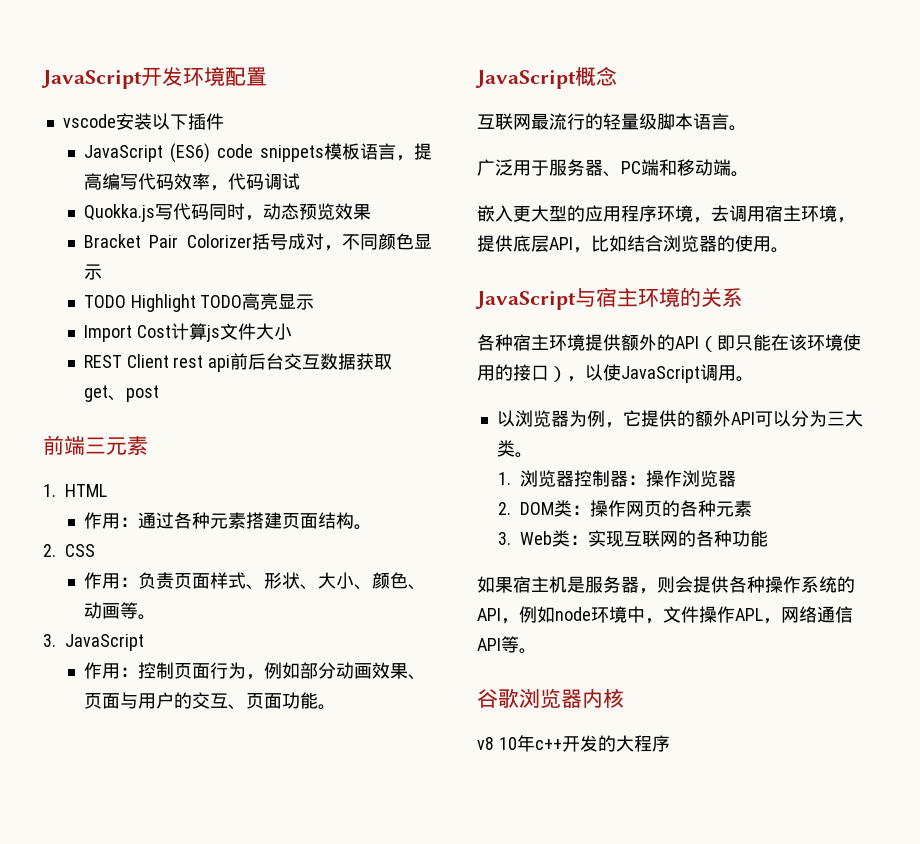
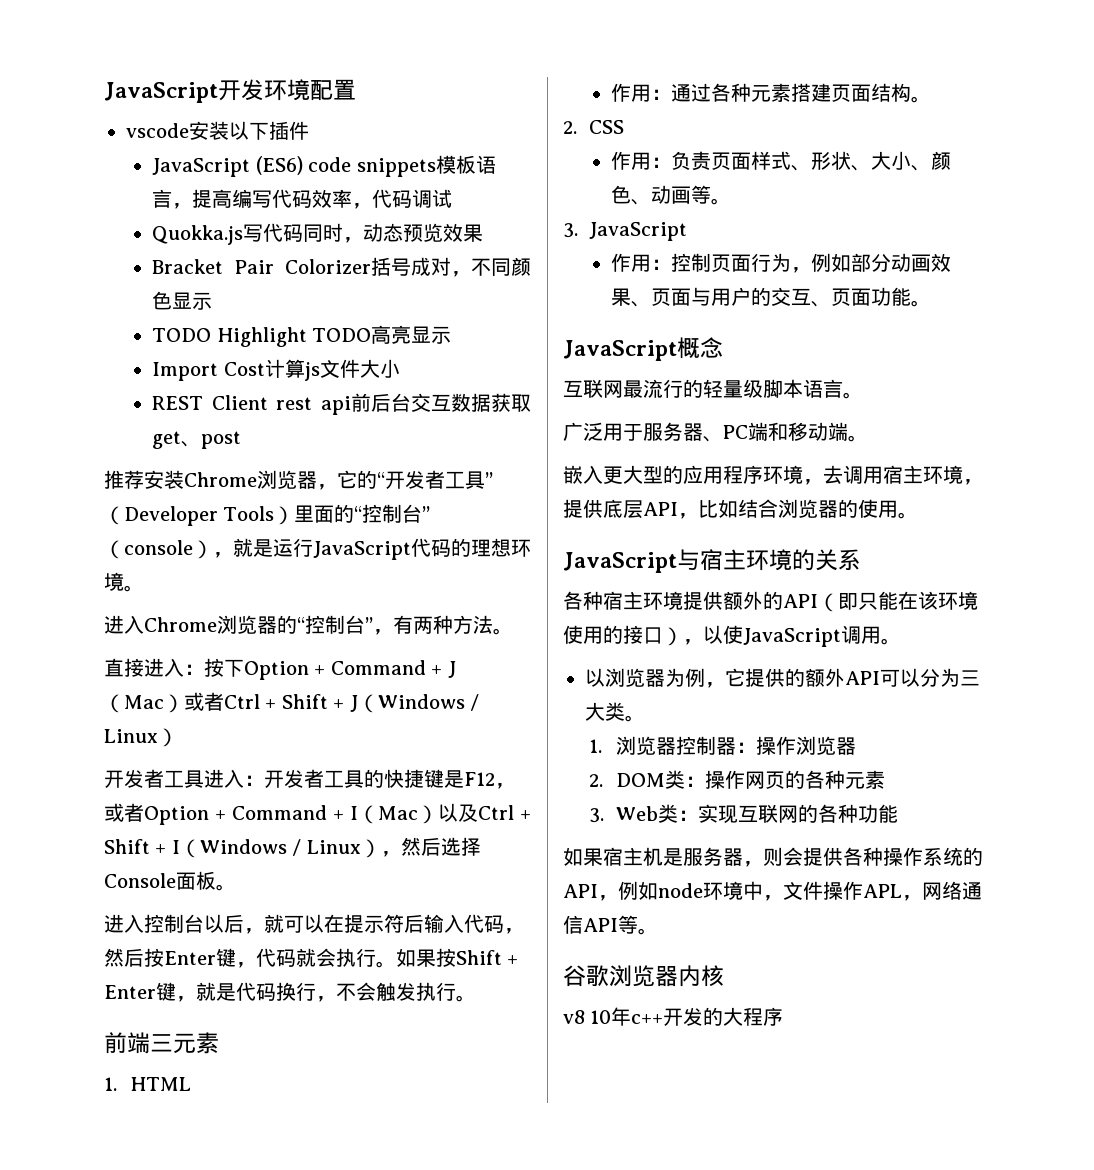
+ 推荐安装Chrome浏览器，它的“开发者工具”（Developer Tools）里面的“控制台”（console），就是运行JavaScript代码的理想环境。
+ 进入Chrome浏览器的“控制台”，有两种方法。
+ 直接进入：按下Option + Command + J（Mac）或者Ctrl + Shift + J（Windows / Linux）
+ 开发者工具进入：开发者工具的快捷键是F12，或者Option + Command + I（Mac）以及Ctrl + Shift + I（Windows / Linux），然后选择Console面板。
+ 进入控制台以后，就可以在提示符后输入代码，然后按Enter键，代码就会执行。如果按Shift + Enter键，就是代码换行，不会触发执行。

